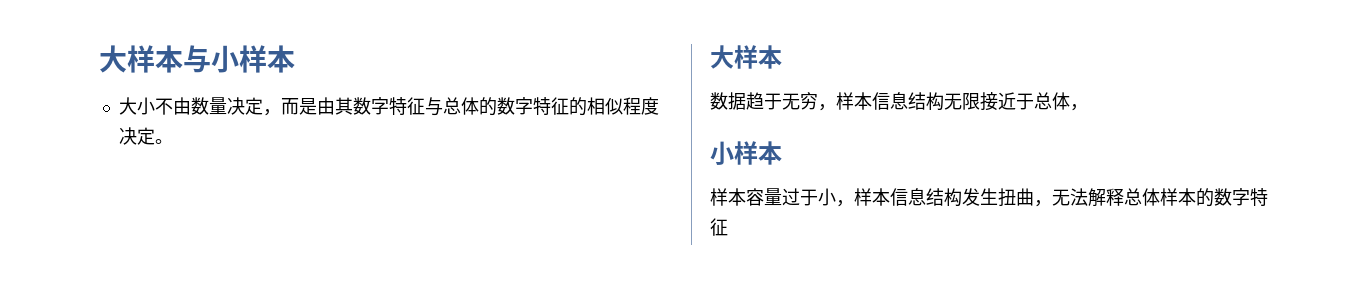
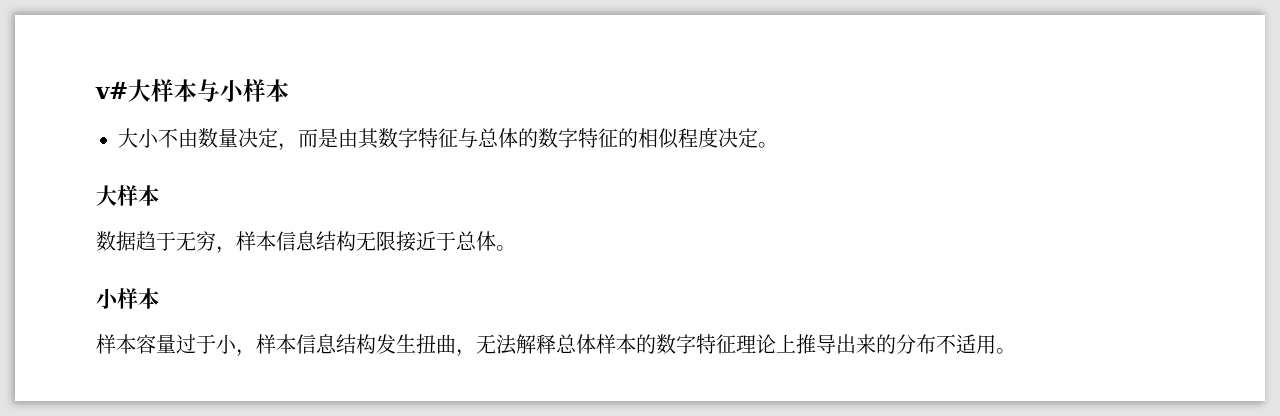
- 大样本与小样本
+ v#大样本与小样本
- 数据趋于无穷，样本信息结构无限接近于总体，
+ 数据趋于无穷，样本信息结构无限接近于总体。
- 样本容量过于小，样本信息结构发生扭曲，无法解释总体样本的数字特征
+ 样本容量过于小，样本信息结构发生扭曲，无法解释总体样本的数字特征理论上推导出来的分布不适用。

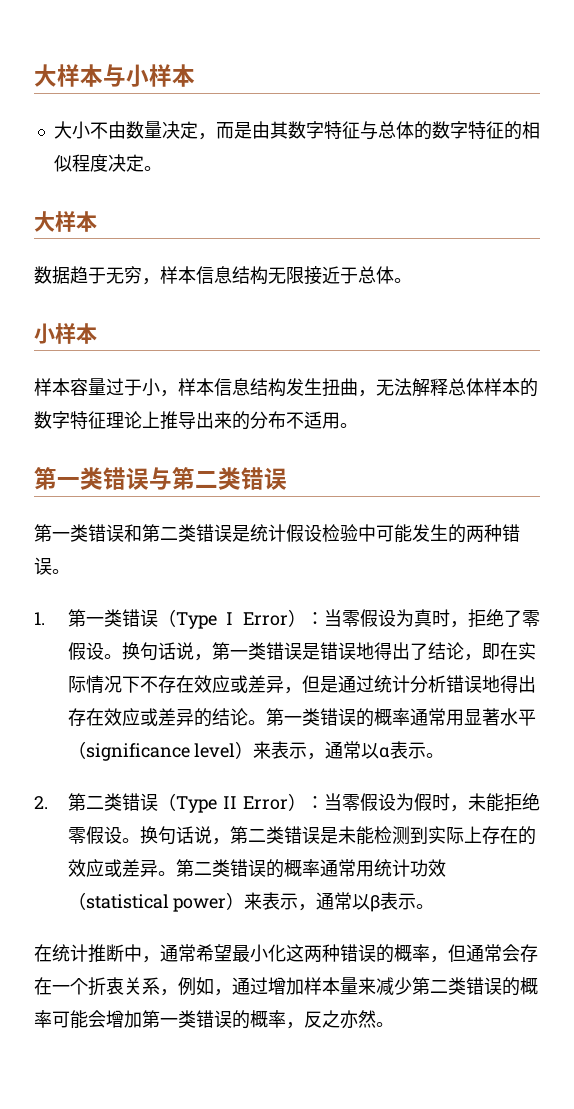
- v#大样本与小样本
+ 大样本与小样本
+ 第一类错误与第二类错误
+ 第一类错误和第二类错误是统计假设检验中可能发生的两种错误。
+ 1.第一类错误（Type I Error）：当零假设为真时，拒绝了零假设。换句话说，第一类错误是错误地得出了结论，即在实际情况下不存在效应或差异，但是通过统计分析错误地得出存在效应或差异的结论。第一类错误的概率通常用显著水平（significance level）来表示，通常以α表示。
+ 2.第二类错误（Type II Error）：当零假设为假时，未能拒绝零假设。换句话说，第二类错误是未能检测到实际上存在的效应或差异。第二类错误的概率通常用统计功效（statistical power）来表示，通常以β表示。
+ 在统计推断中，通常希望最小化这两种错误的概率，但通常会存在一个折衷关系，例如，通过增加样本量来减少第二类错误的概率可能会增加第一类错误的概率，反之亦然。

